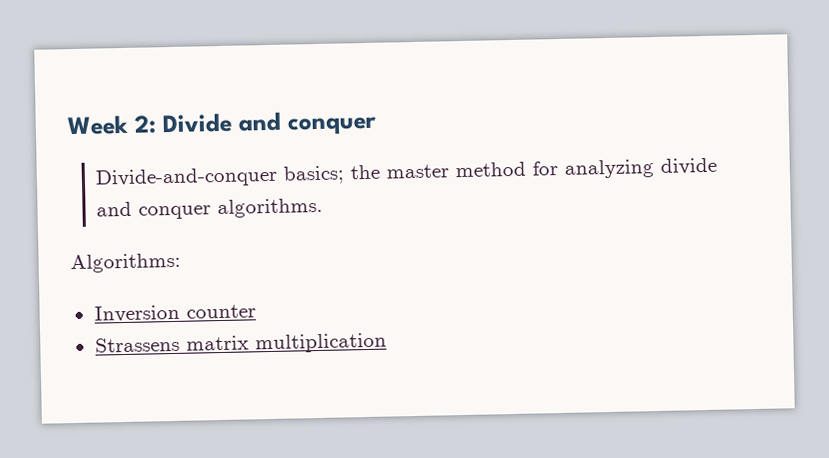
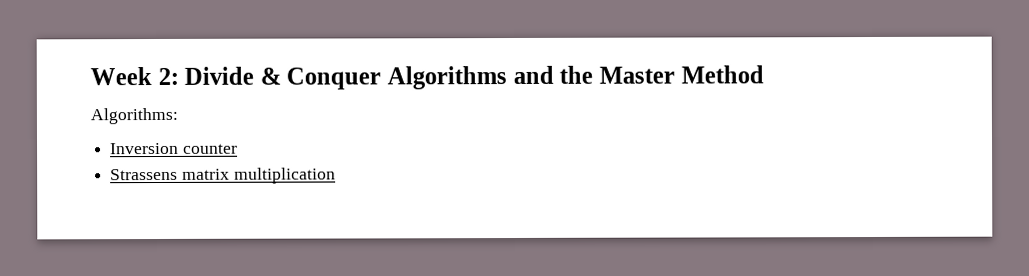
- Week 2: Divide and conquer
- Divide-and-conquer basics; the master method for analyzing divide and conquer algorithms.
+ Week 2: Divide & Conquer Algorithms and the Master Method

